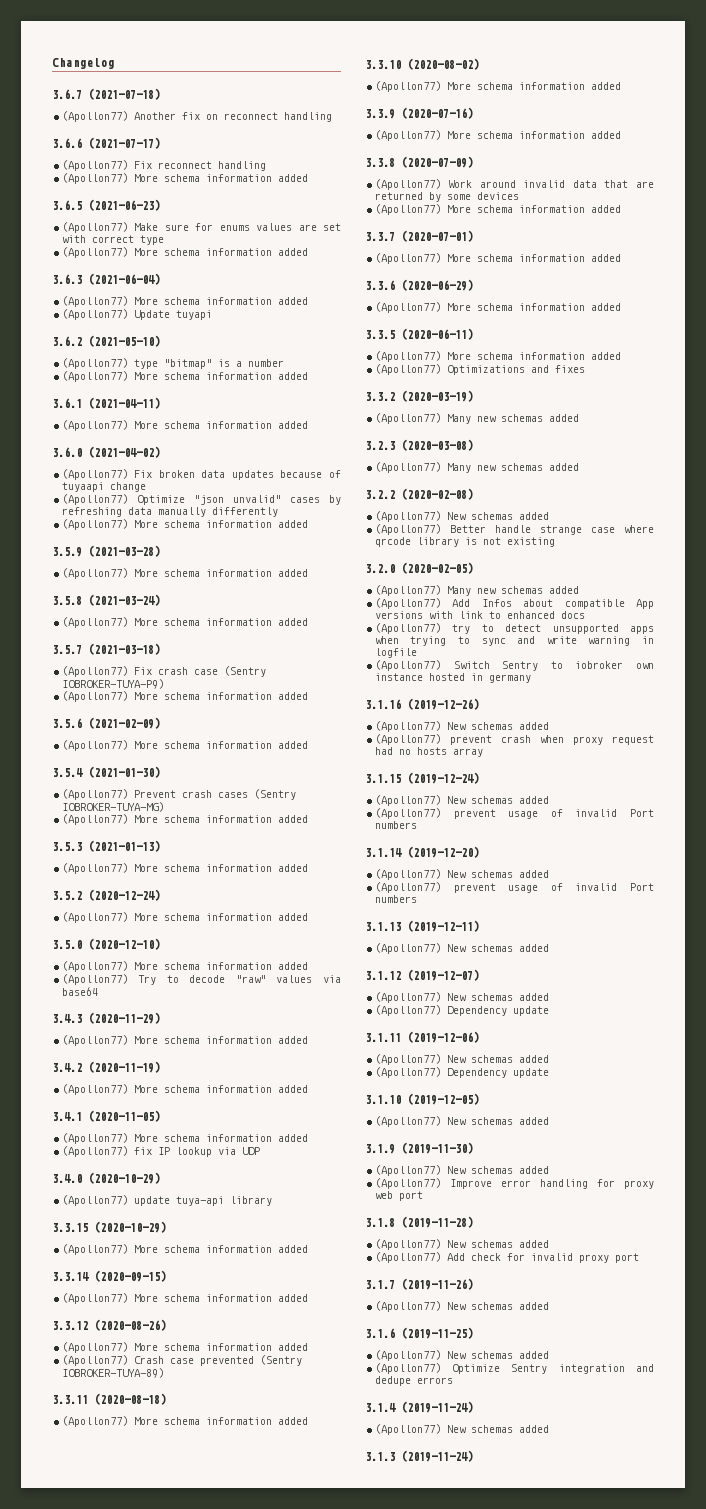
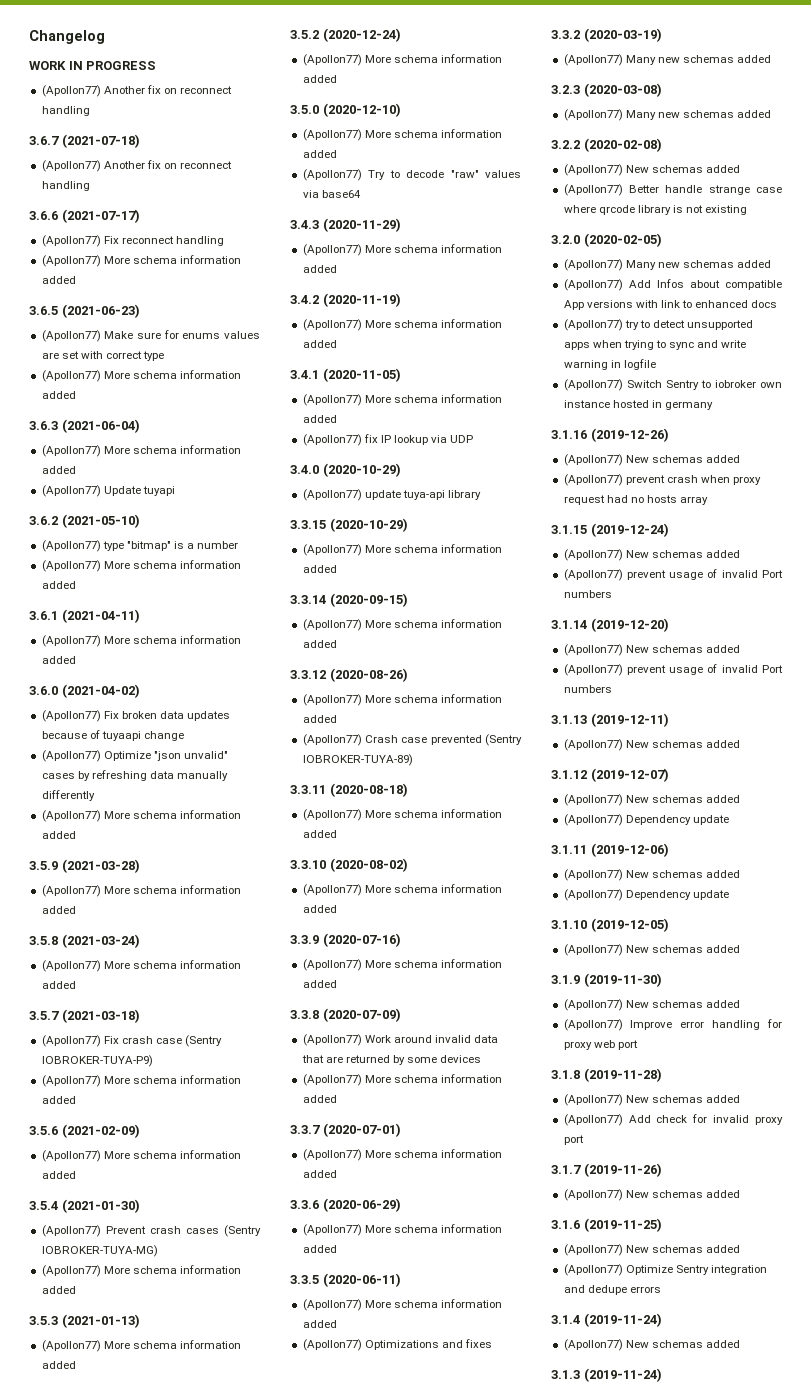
+ WORK IN PROGRESS
+ (Apollon77) Another fix on reconnect handling

